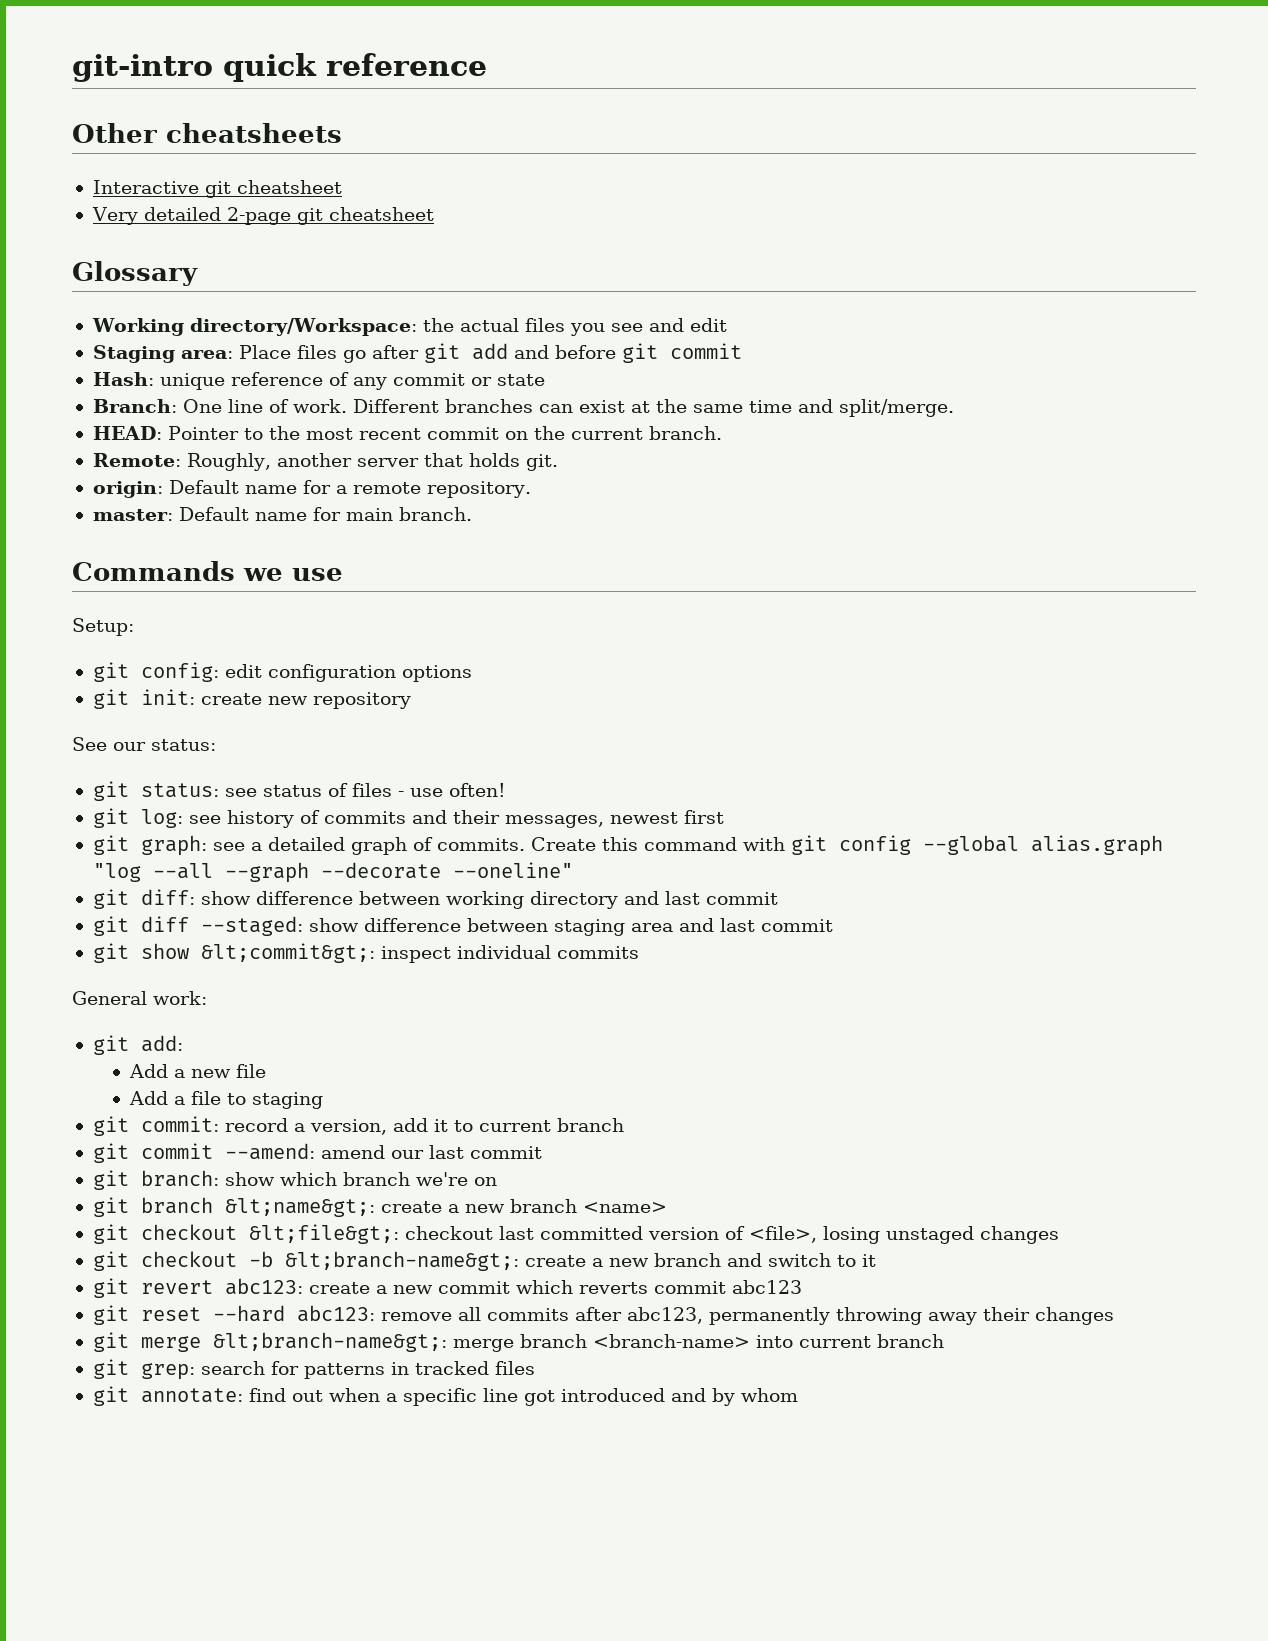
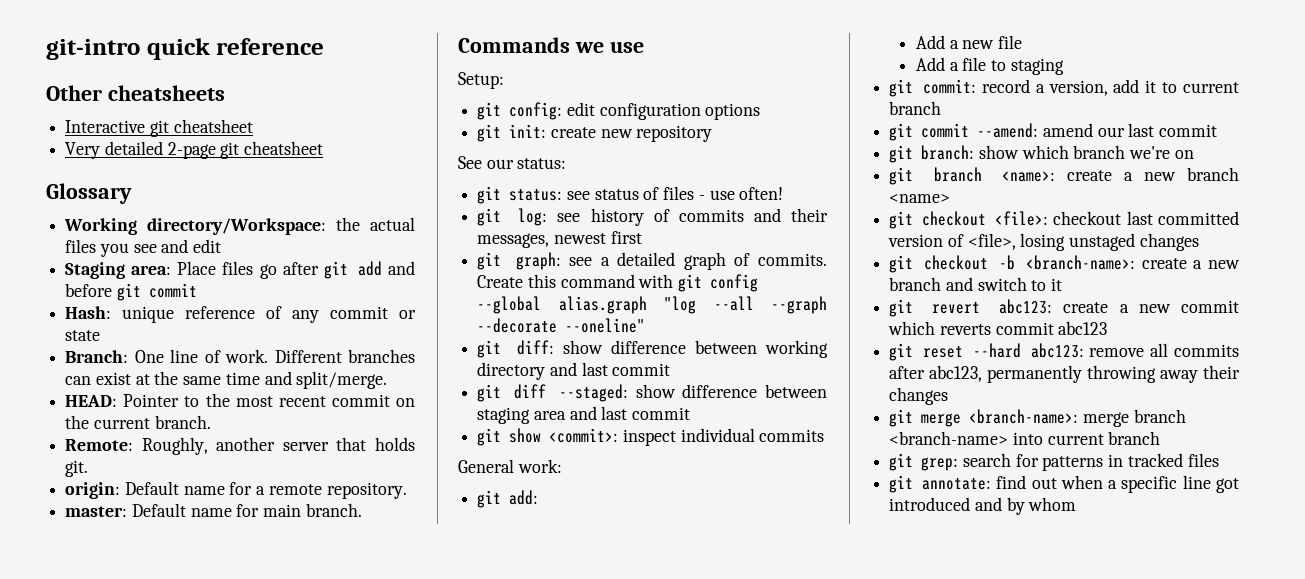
- git show &lt;commit&gt;: inspect individual commits
+ git show <commit>: inspect individual commits
- git branch &lt;name&gt;: create a new branch <name>
+ git branch <name>: create a new branch <name>
- git checkout &lt;file&gt;: checkout last committed version of <file>, losing unstaged changes
+ git checkout <file>: checkout last committed version of <file>, losing unstaged changes
- git checkout -b &lt;branch-name&gt;: create a new branch and switch to it
+ git checkout -b <branch-name>: create a new branch and switch to it
- git merge &lt;branch-name&gt;: merge branch <branch-name> into current branch
+ git merge <branch-name>: merge branch <branch-name> into current branch

